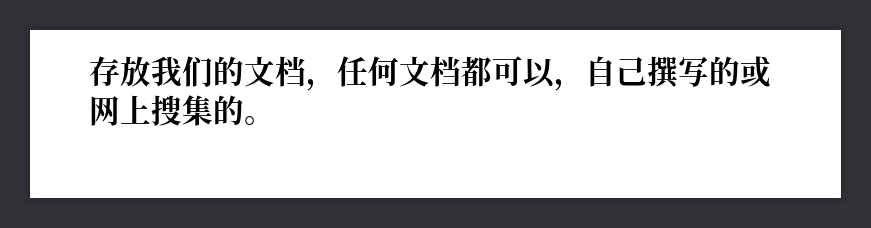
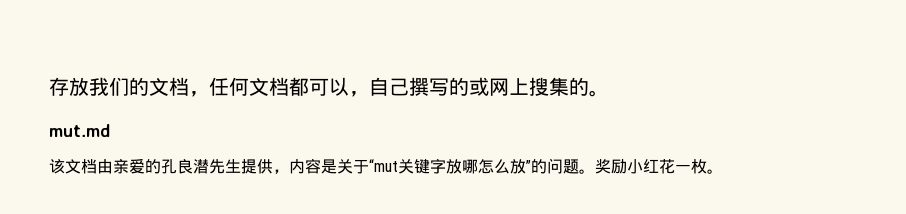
+ mut.md
+ 该文档由亲爱的孔良潜先生提供，内容是关于“mut关键字放哪怎么放”的问题。奖励小红花一枚。

